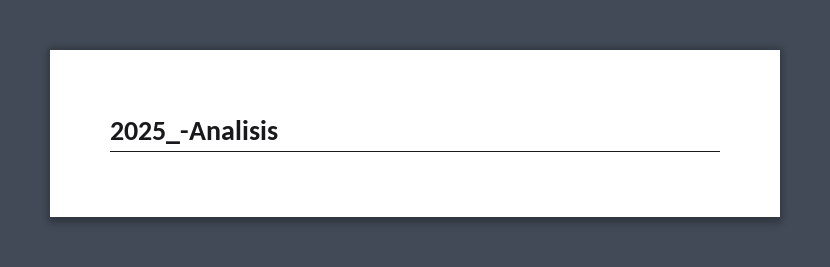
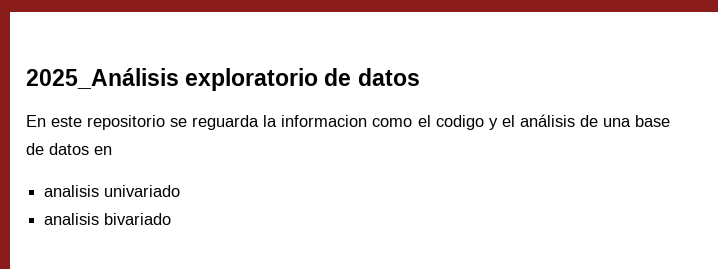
- 2025_-Analisis
+ 2025_Análisis exploratorio de datos
+ En este repositorio se reguarda la informacion como el codigo y el análisis de una base de datos en
+ analisis univariado
+ analisis bivariado

